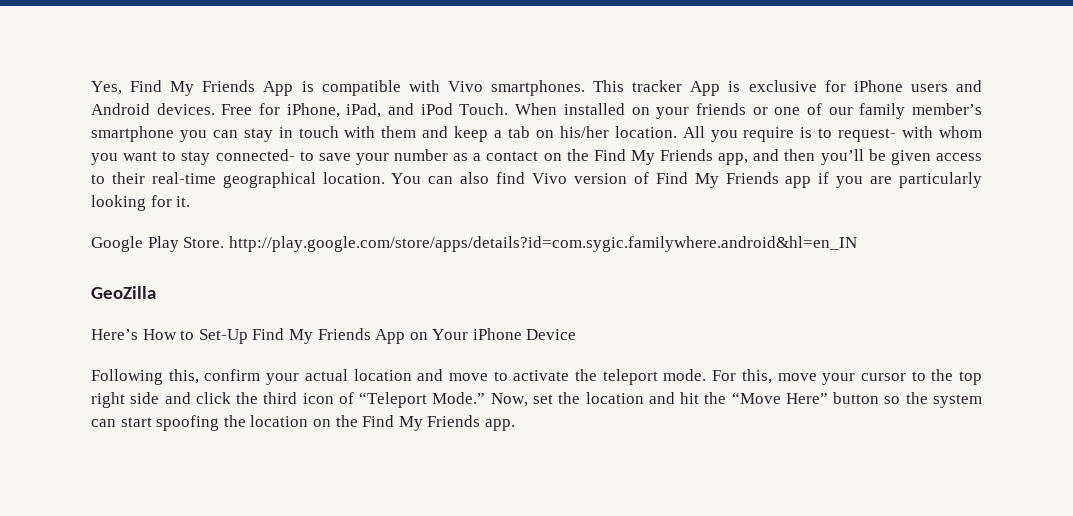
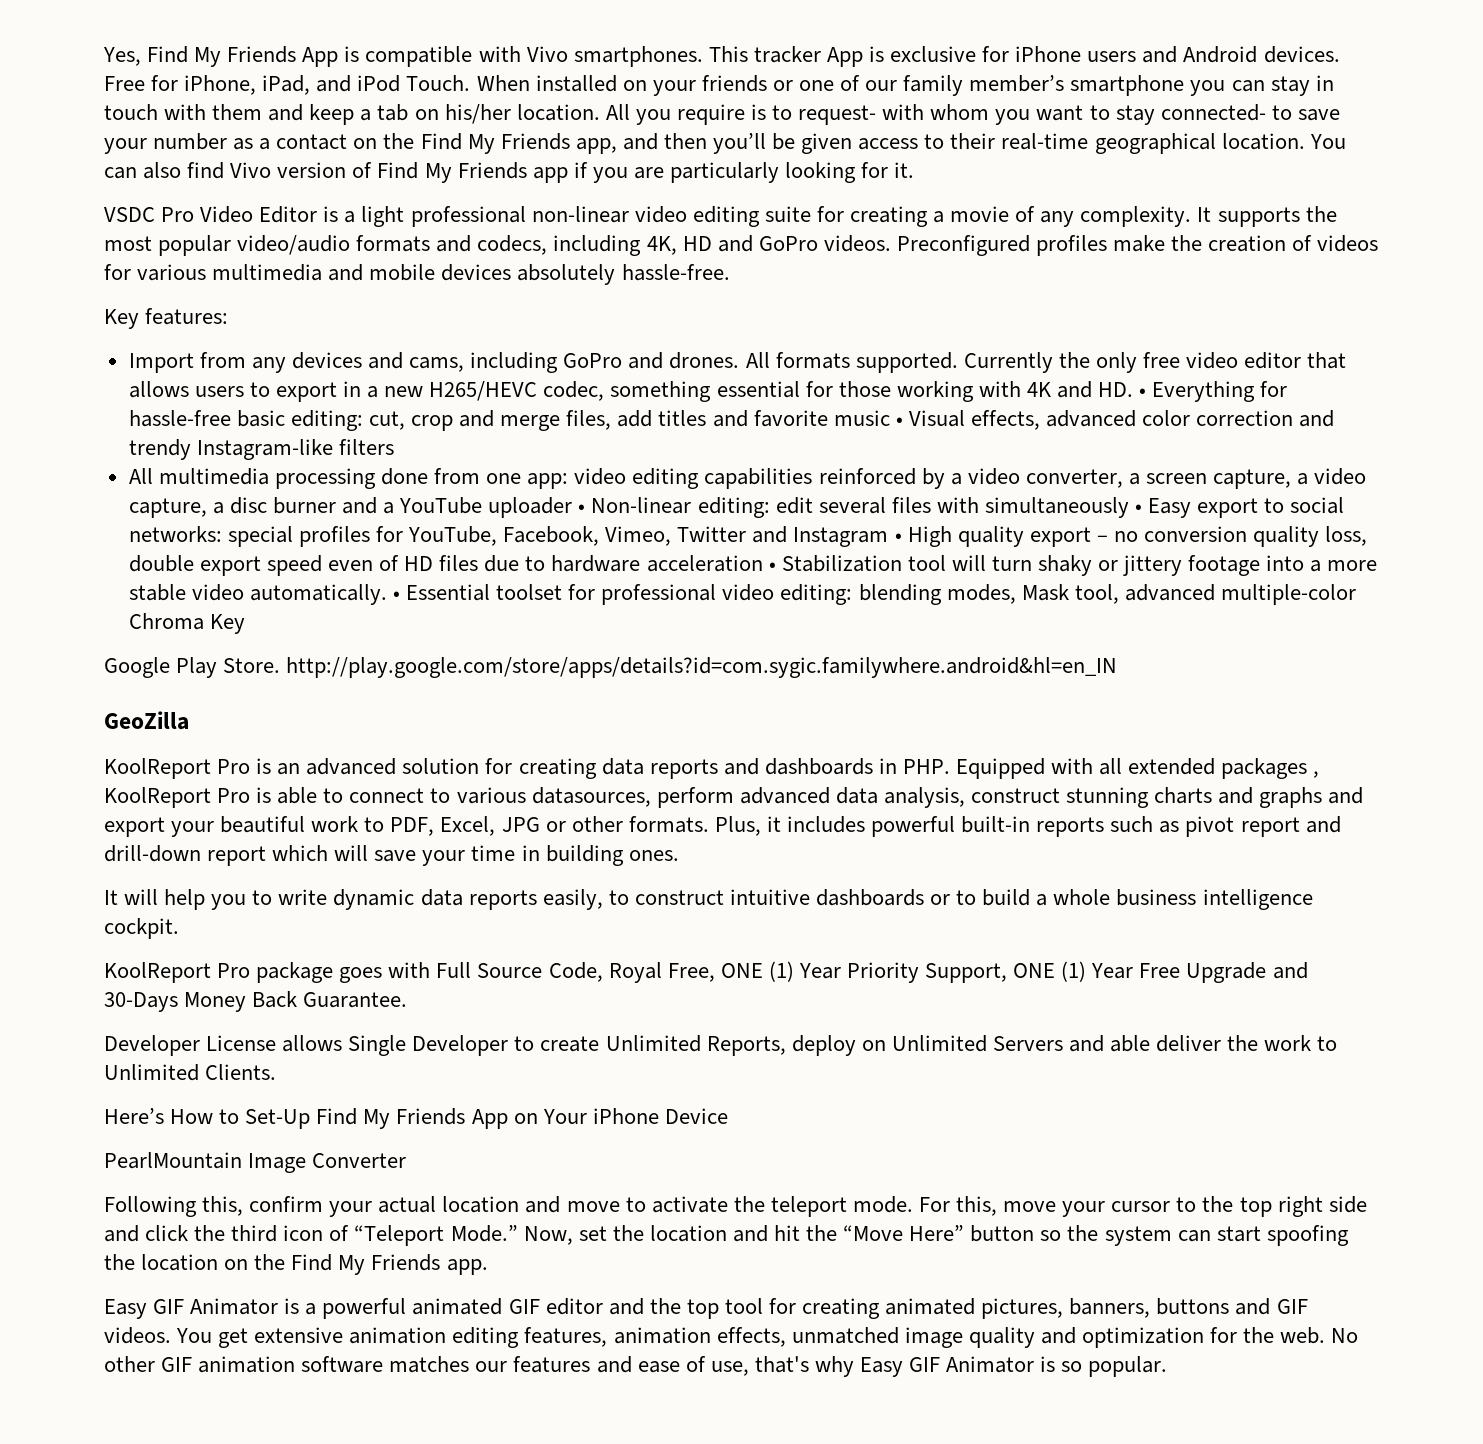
+ VSDC Pro Video Editor is a light professional non-linear video editing suite for creating a movie of any complexity. It supports the most popular video/audio formats and codecs, including 4K, HD and GoPro videos. Preconfigured profiles make the creation of videos for various multimedia and mobile devices absolutely hassle-free.
+ Key features:
+ Import from any devices and cams, including GoPro and drones. All formats supported. Сurrently the only free video editor that allows users to export in a new H265/HEVC codec, something essential for those working with 4K and HD. • Everything for hassle-free basic editing: cut, crop and merge files, add titles and favorite music • Visual effects, advanced color correction and trendy Instagram-like filters
+ All multimedia processing done from one app: video editing capabilities reinforced by a video converter, a screen capture, a video capture, a disc burner and a YouTube uploader • Non-linear editing: edit several files with simultaneously • Easy export to social networks: special profiles for YouTube, Facebook, Vimeo, Twitter and Instagram • High quality export – no conversion quality loss, double export speed even of HD files due to hardware acceleration • Stabilization tool will turn shaky or jittery footage into a more stable video automatically. • Essential toolset for professional video editing: blending modes, Mask tool, advanced multiple-color Chroma Key
+ KoolReport Pro is an advanced solution for creating data reports and dashboards in PHP. Equipped with all extended packages , KoolReport Pro is able to connect to various datasources, perform advanced data analysis, construct stunning charts and graphs and export your beautiful work to PDF, Excel, JPG or other formats. Plus, it includes powerful built-in reports such as pivot report and drill-down report which will save your time in building ones.
+ It will help you to write dynamic data reports easily, to construct intuitive dashboards or to build a whole business intelligence cockpit.
+ KoolReport Pro package goes with Full Source Code, Royal Free, ONE (1) Year Priority Support, ONE (1) Year Free Upgrade and 30-Days Money Back Guarantee.
+ Developer License allows Single Developer to create Unlimited Reports, deploy on Unlimited Servers and able deliver the work to Unlimited Clients.
+ PearlMountain Image Converter
+ Easy GIF Animator is a powerful animated GIF editor and the top tool for creating animated pictures, banners, buttons and GIF videos. You get extensive animation editing features, animation effects, unmatched image quality and optimization for the web. No other GIF animation software matches our features and ease of use, that's why Easy GIF Animator is so popular.

